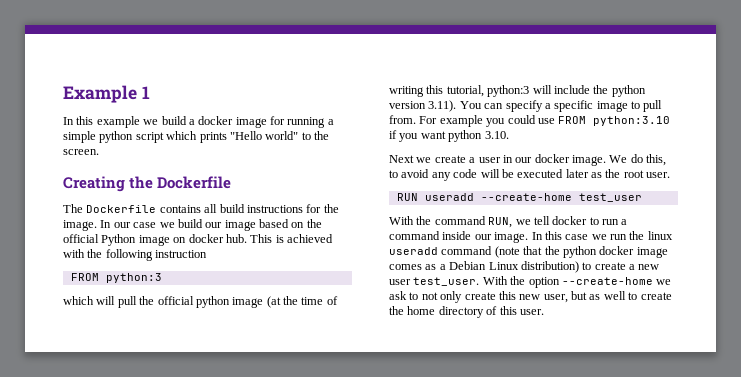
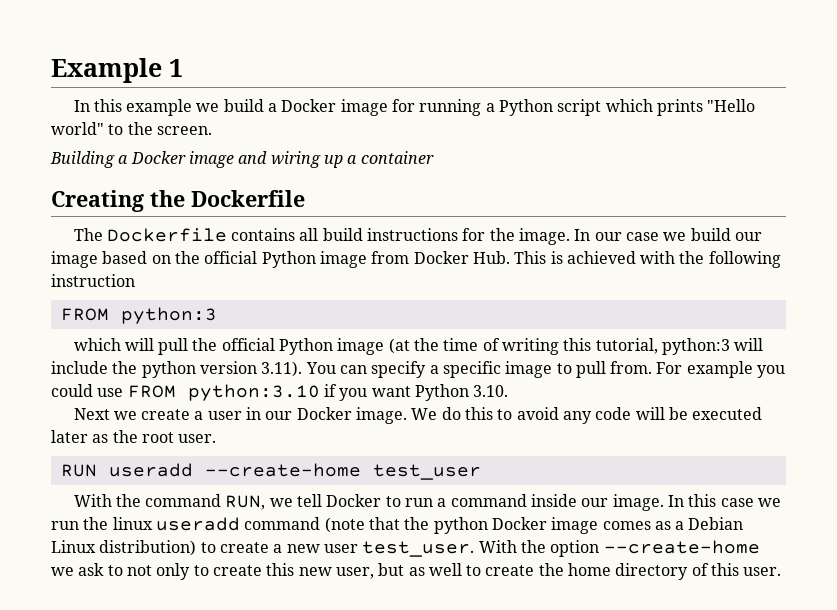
- In this example we build a docker image for running a simple python script which prints "Hello world" to the screen.
+ In this example we build a Docker image for running a Python script which prints "Hello world" to the screen.
+ Building a Docker image and wiring up a container
- In our case we build our image based on the official Python image on docker hub. This is achieved with the following instruction
+ In our case we build our image based on the official Python image from Docker Hub. This is achieved with the following instruction
- which will pull the official python image (at the time of writing this tutorial, python:3 will include the python version 3.11). You can specify a specific image to pull from.
+ which will pull the official Python image (at the time of writing this tutorial, python:3 will include the python version 3.11). You can specify a specific image to pull from.
- For example you could use FROM python:3.10 if you want python 3.10.
+ For example you could use FROM python:3.10 if you want Python 3.10.
- Next we create a user in our docker image.
+ Next we create a user in our Docker image.
- We do this, to avoid any code will be executed later as the root user.
+ We do this to avoid any code will be executed later as the root user.
- With the command RUN, we tell docker to run a command inside our image.
+ With the command RUN, we tell Docker to run a command inside our image.
- In this case we run the linux useradd command (note that the python docker image comes as a Debian Linux distribution) to create a new user test_user.
+ In this case we run the linux useradd command (note that the python Docker image comes as a Debian Linux distribution) to create a new user test_user.
- With the option --create-home we ask to not only create this new user, but as well to create the home directory of this user.
+ With the option --create-home we ask to not only to create this new user, but as well to create the home directory of this user.

